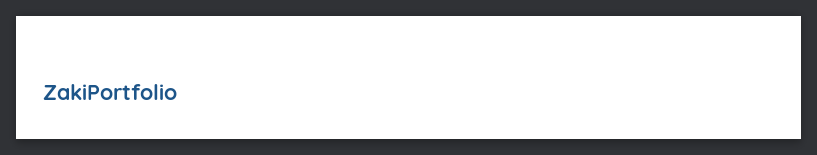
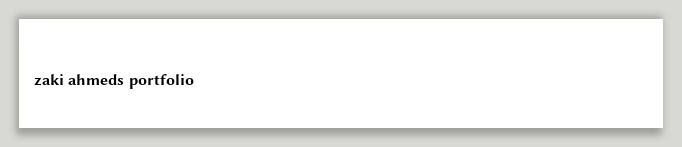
- ZakiPortfolio
+ zaki ahmeds portfolio

